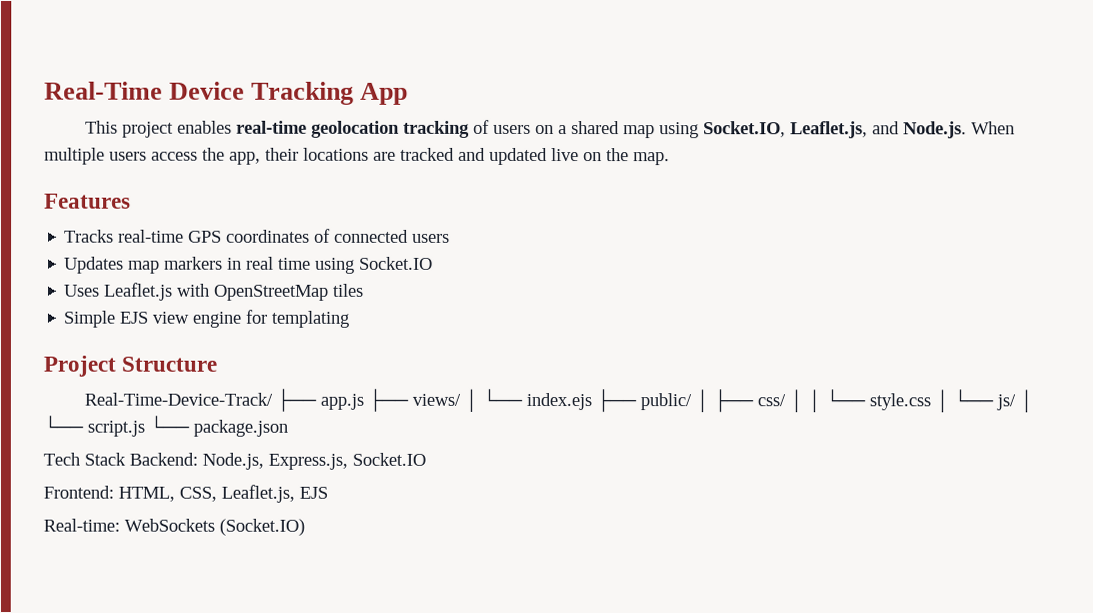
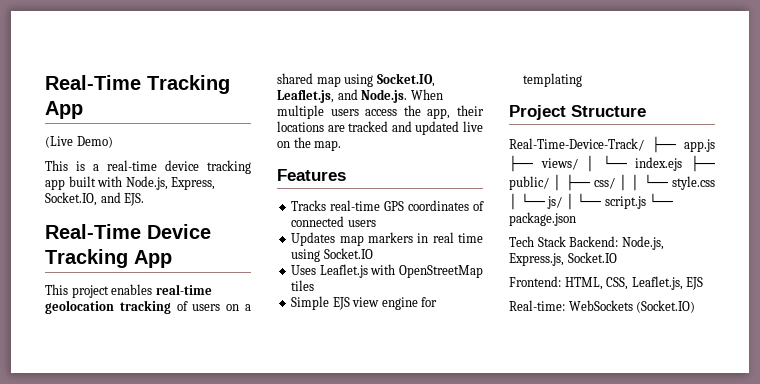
+ Real-Time Tracking App
+ (Live Demo)
+ This is a real-time device tracking app built with Node.js, Express, Socket.IO, and EJS.

